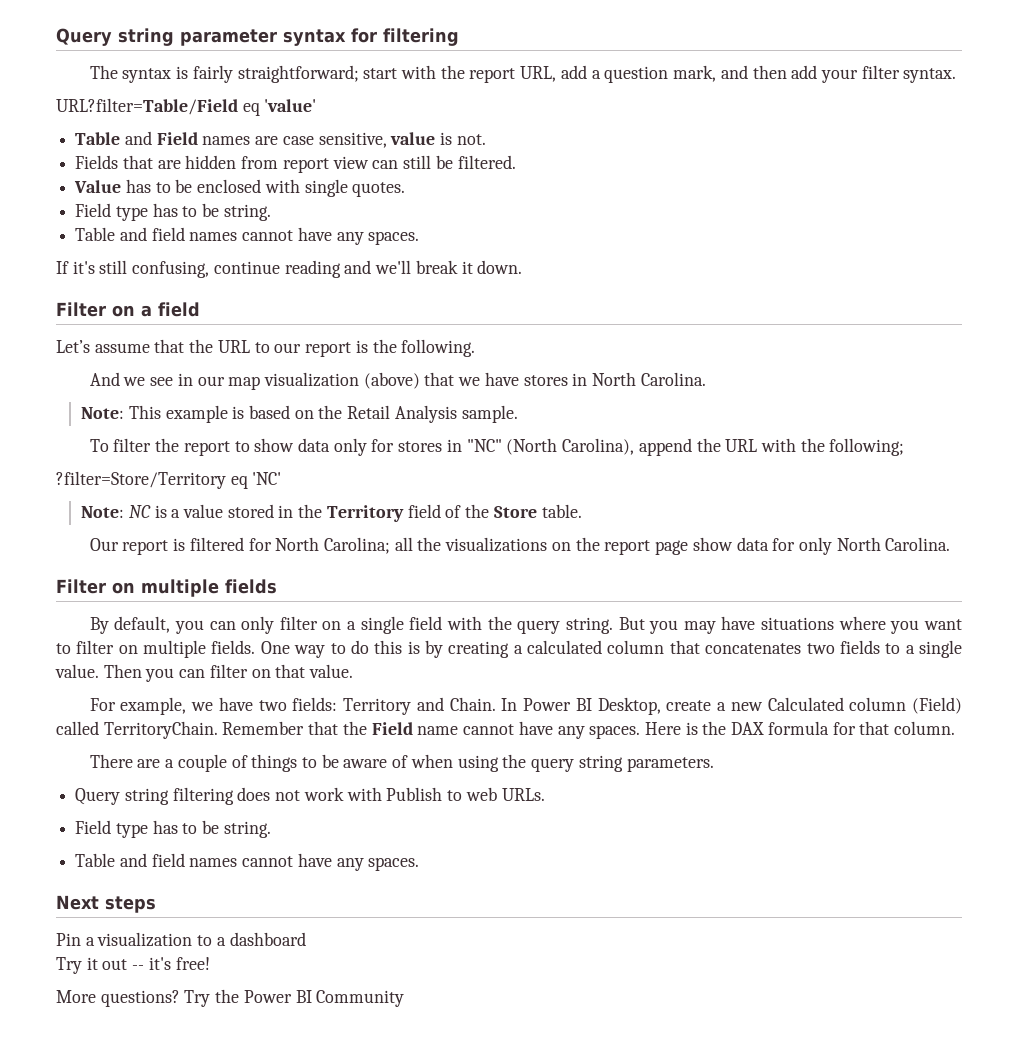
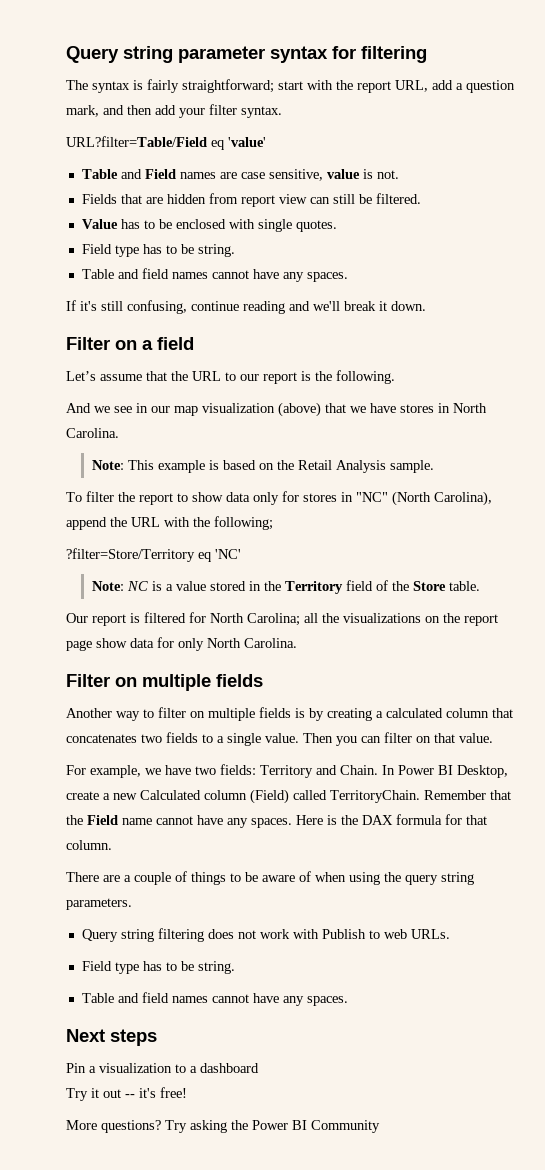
- By default, you can only filter on a single field with the query string. But you may have situations where you want to filter on multiple fields. One way to do this is by creating a calculated column that concatenates two fields to a single value.
+ Another way to filter on multiple fields is by creating a calculated column that concatenates two fields to a single value.
- Try the Power BI Community
+ Try asking the Power BI Community

